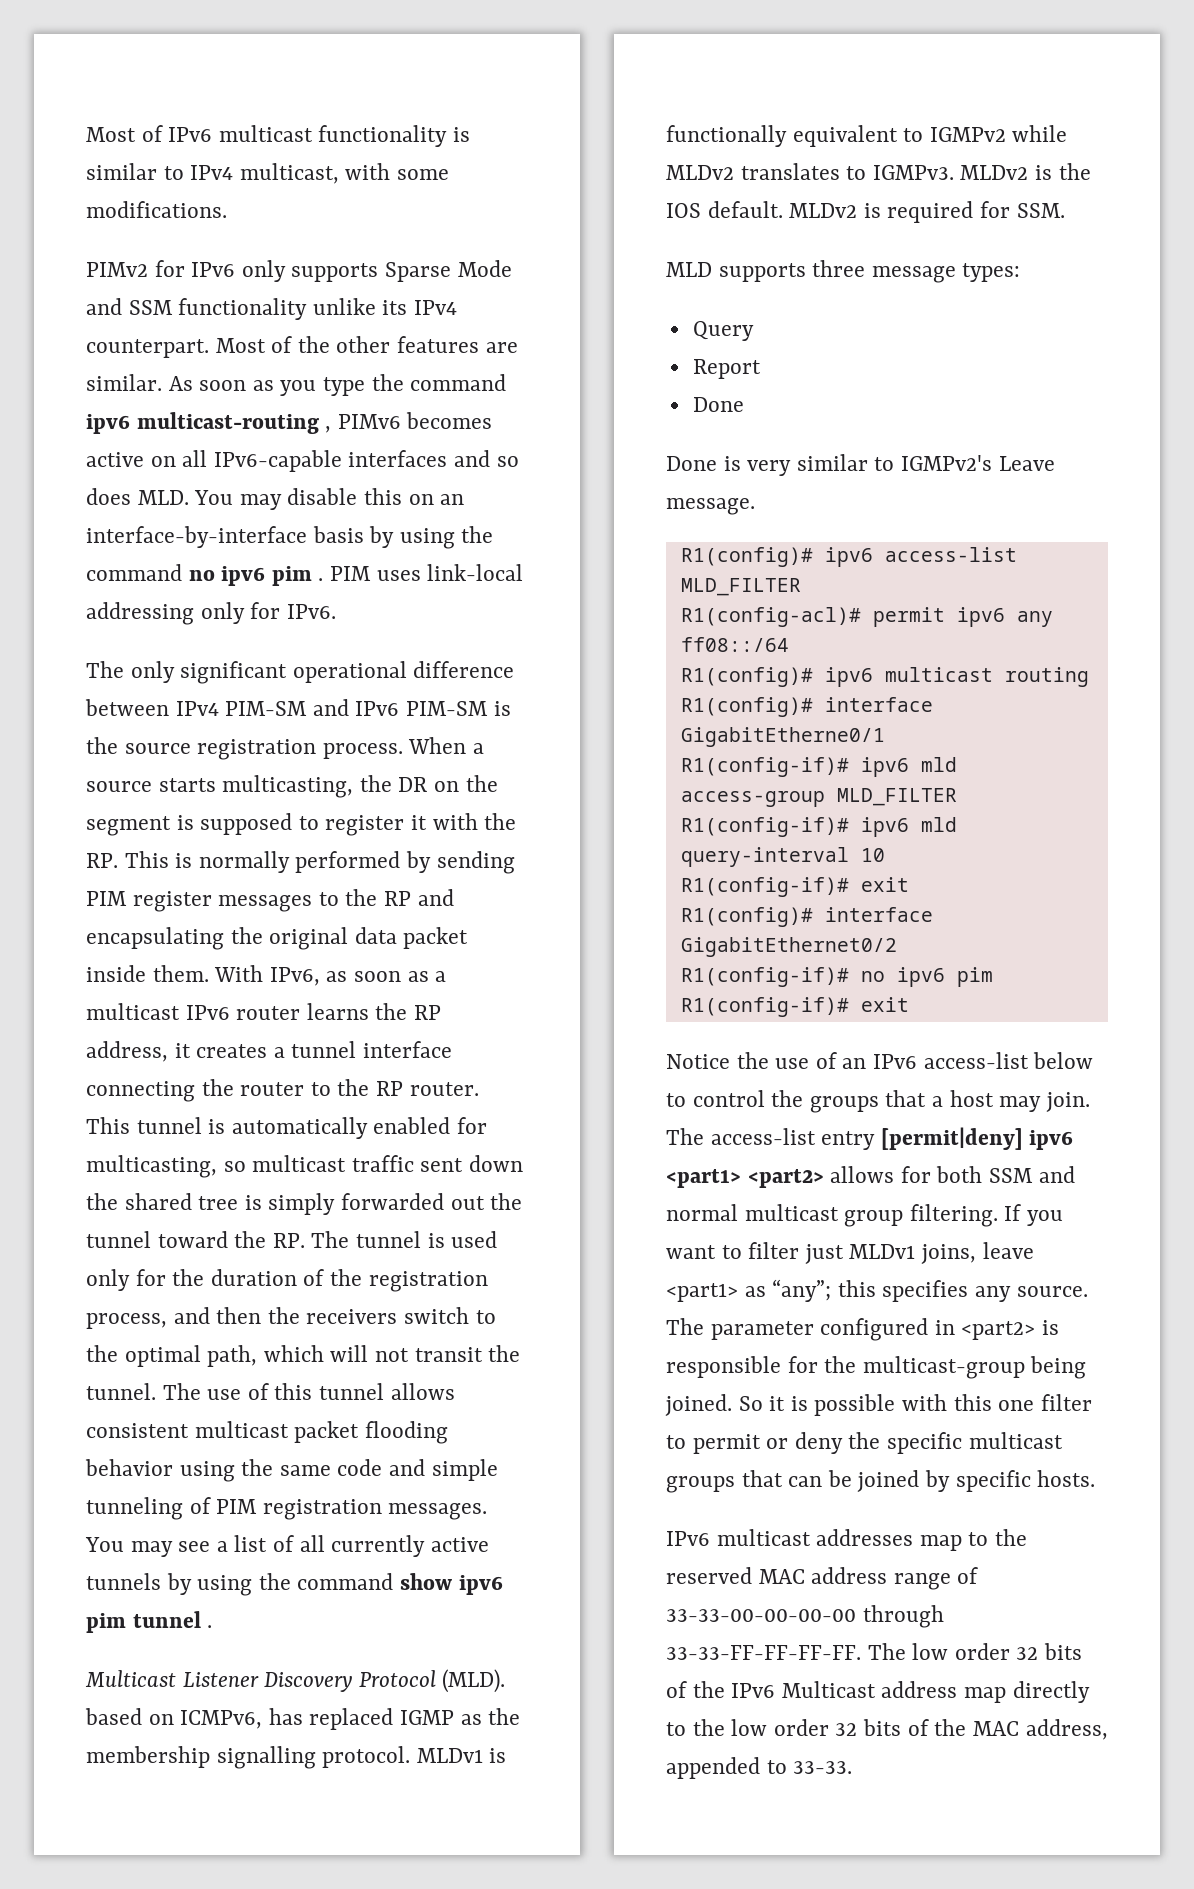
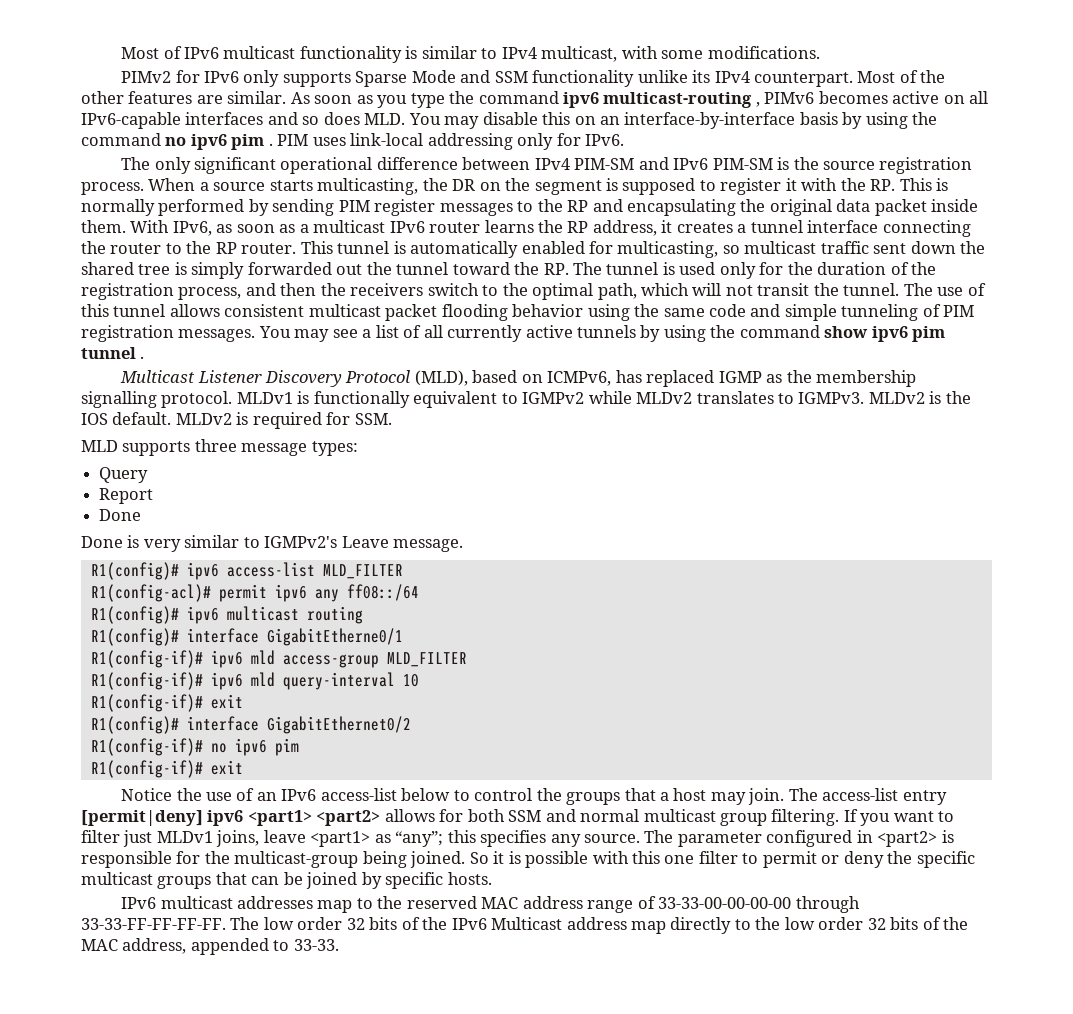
- Multicast Listener Discovery Protocol (MLD). based on ICMPv6, has replaced IGMP as the membership signalling protocol.
+ Multicast Listener Discovery Protocol (MLD), based on ICMPv6, has replaced IGMP as the membership signalling protocol.

